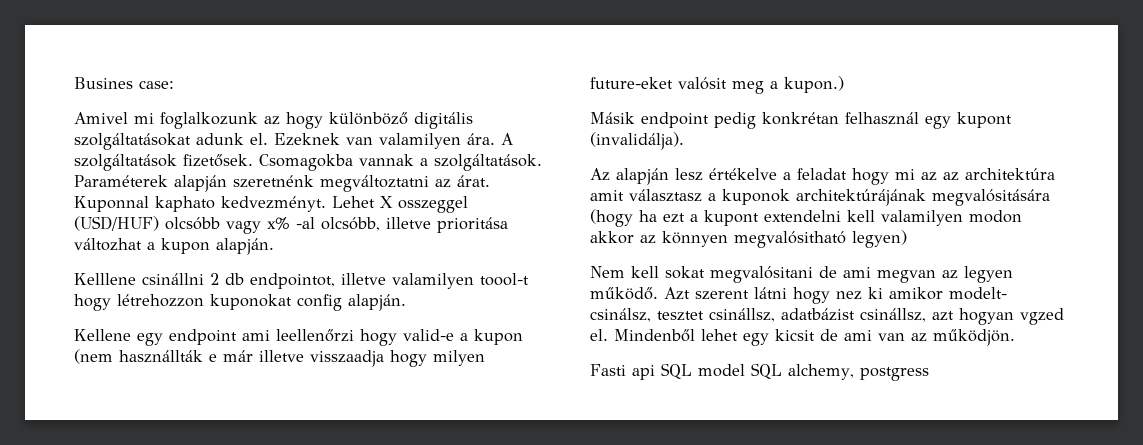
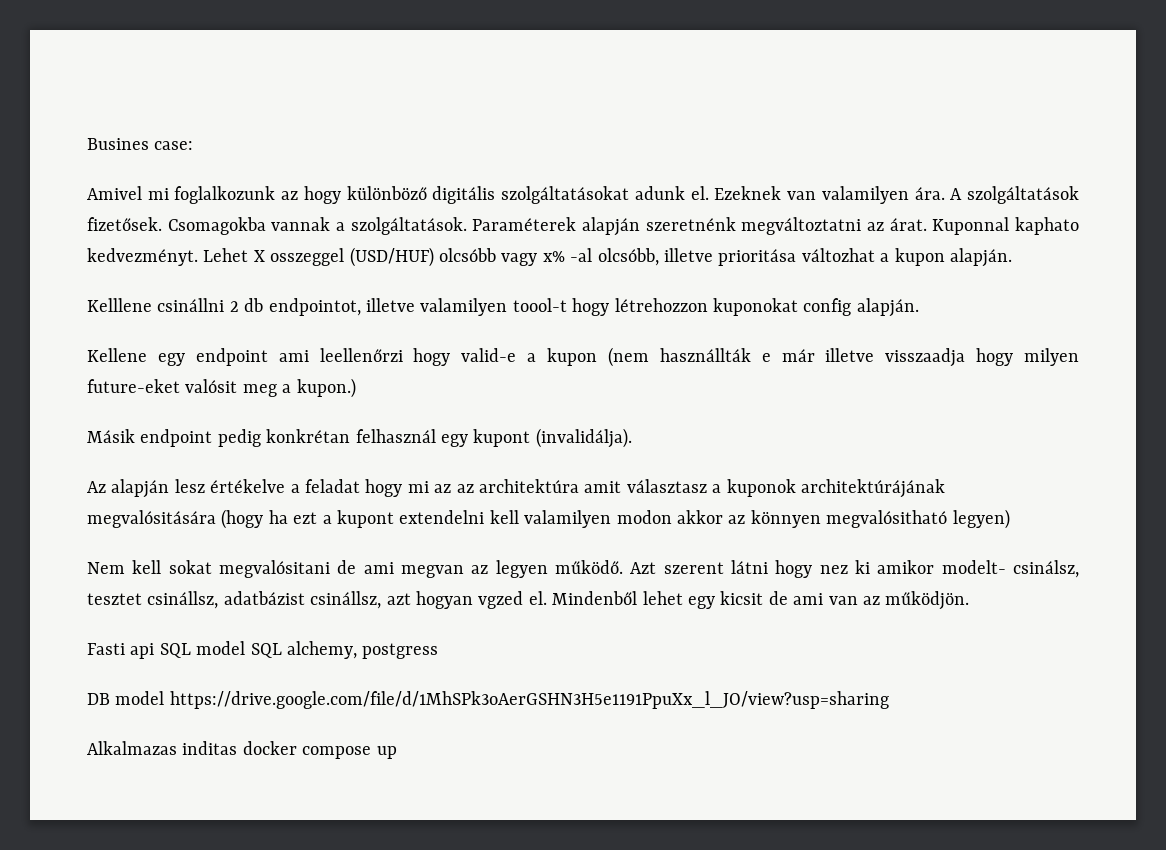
+ DB model https://drive.google.com/file/d/1MhSPk3oAerGSHN3H5e1191PpuXx_l_JO/view?usp=sharing
+ Alkalmazas inditas docker compose up

